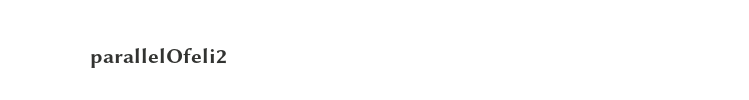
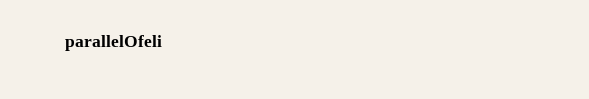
- parallelOfeli2
+ parallelOfeli

